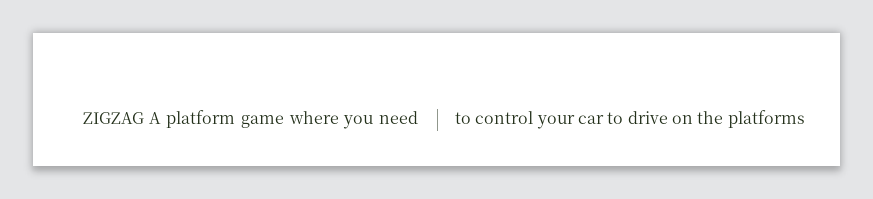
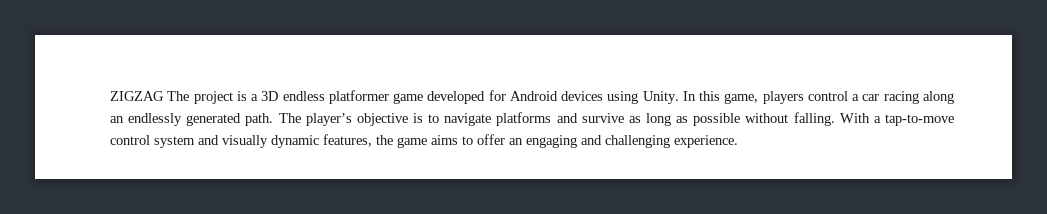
- ZIGZAG A platform game where you need to control your car to drive on the platforms
+ ZIGZAG The project is a 3D endless platformer game developed for Android devices using Unity. In this game, players control a car racing along an endlessly generated path. The player’s objective is to navigate platforms and survive as long as possible without falling. With a tap-to-move control system and visually dynamic features, the game aims to offer an engaging and challenging experience.

